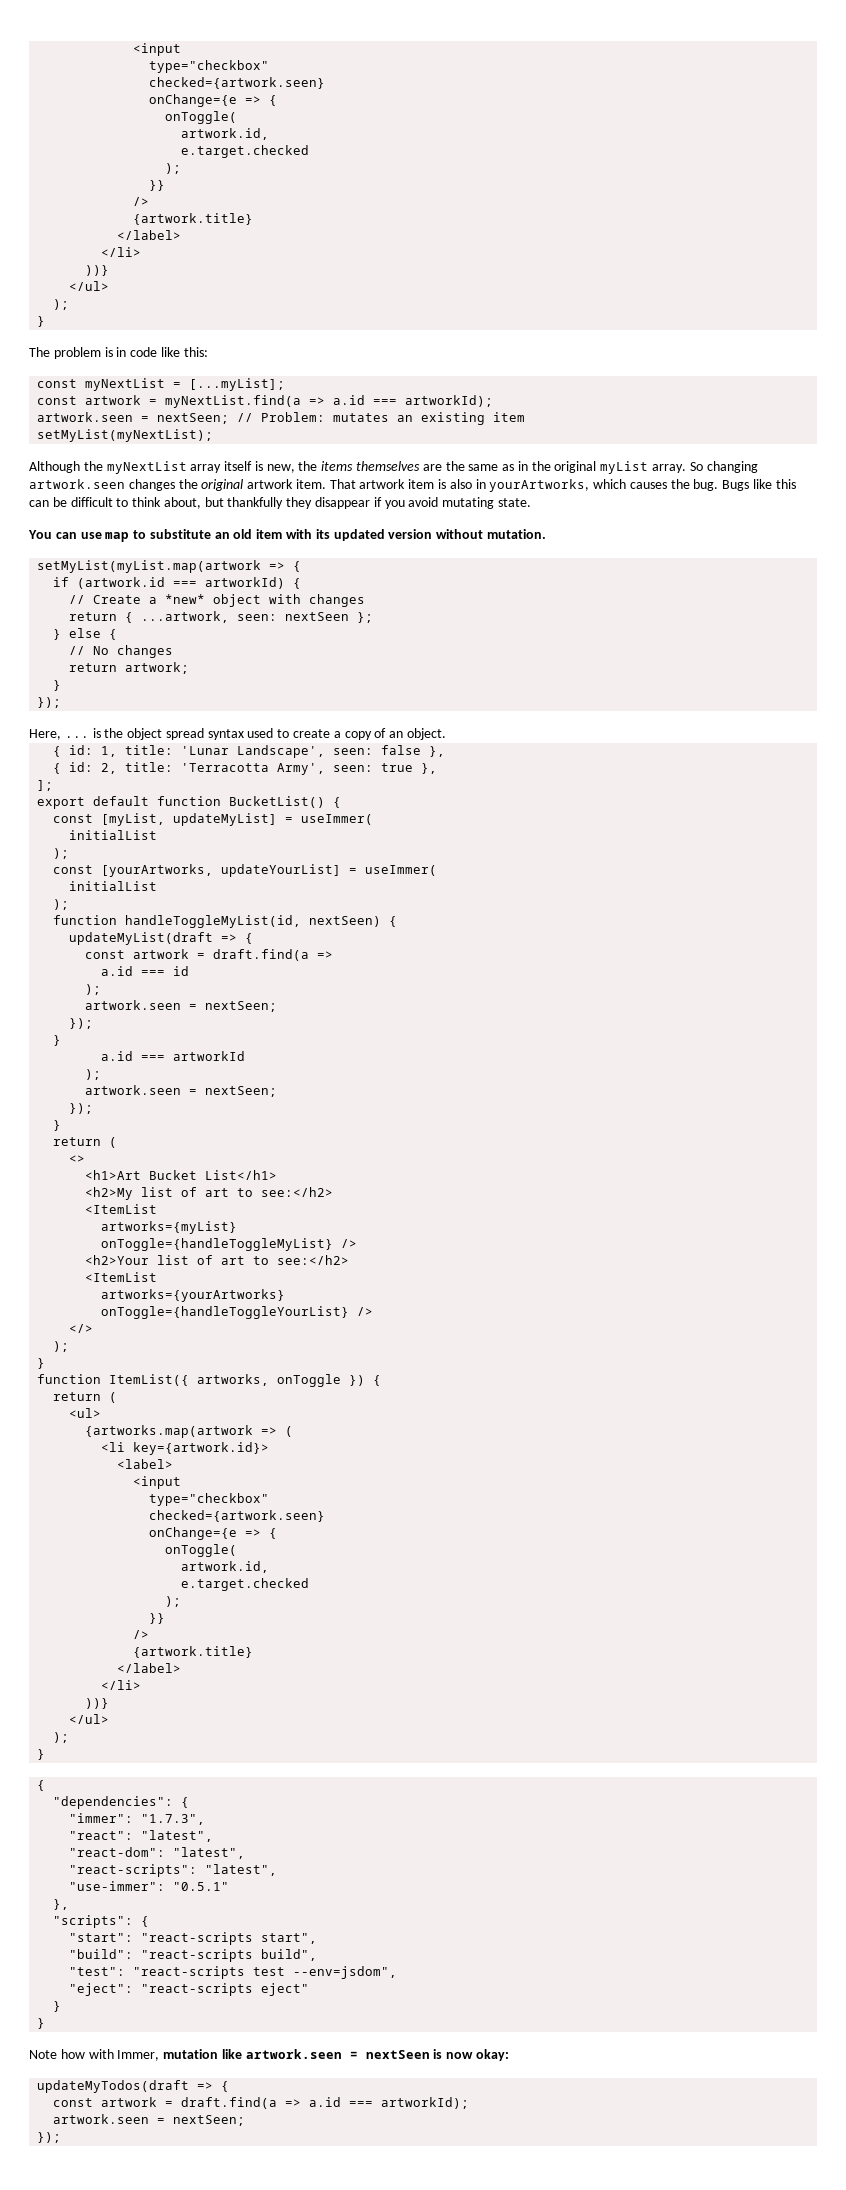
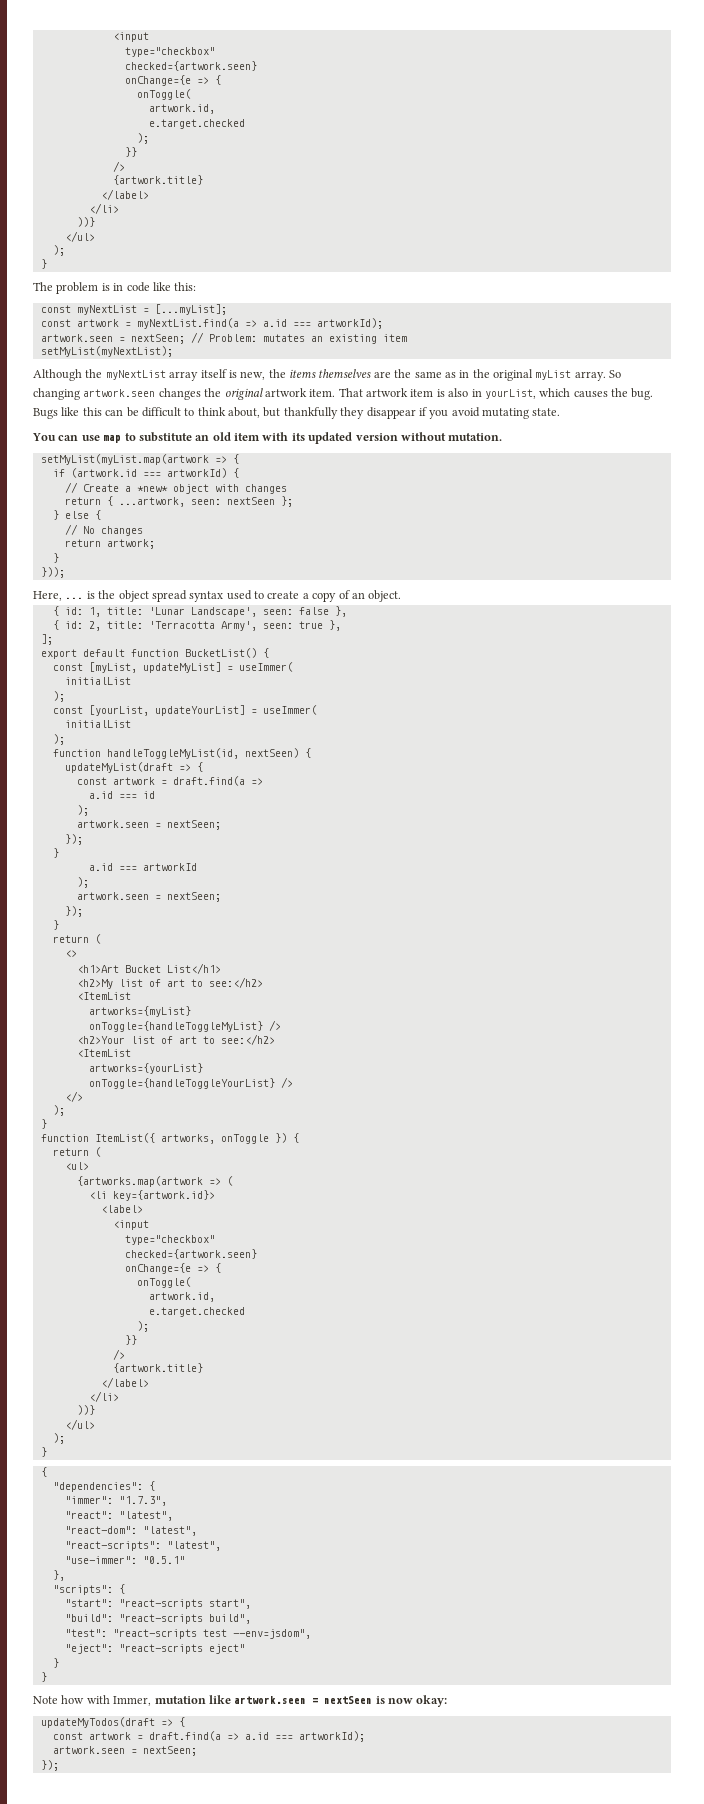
- That artwork item is also in yourArtworks, which causes the bug.
+ That artwork item is also in yourList, which causes the bug.
  return artwork;
  }
- });
+ }));
- const [yourArtworks, updateYourList] = useImmer(
+ const [yourList, updateYourList] = useImmer(
- artworks={yourArtworks}
+ artworks={yourList}

